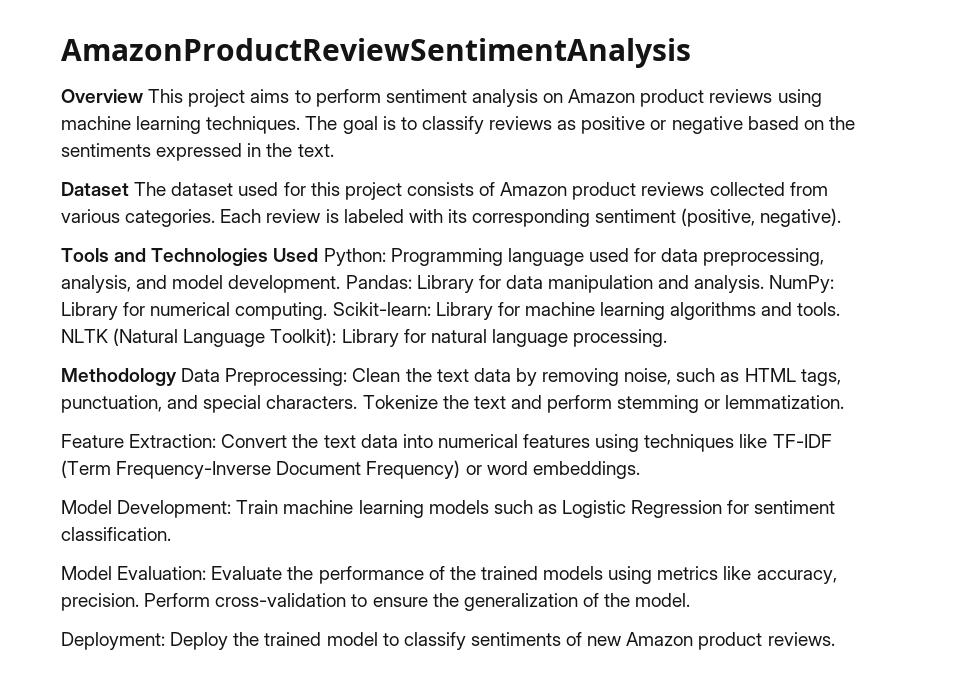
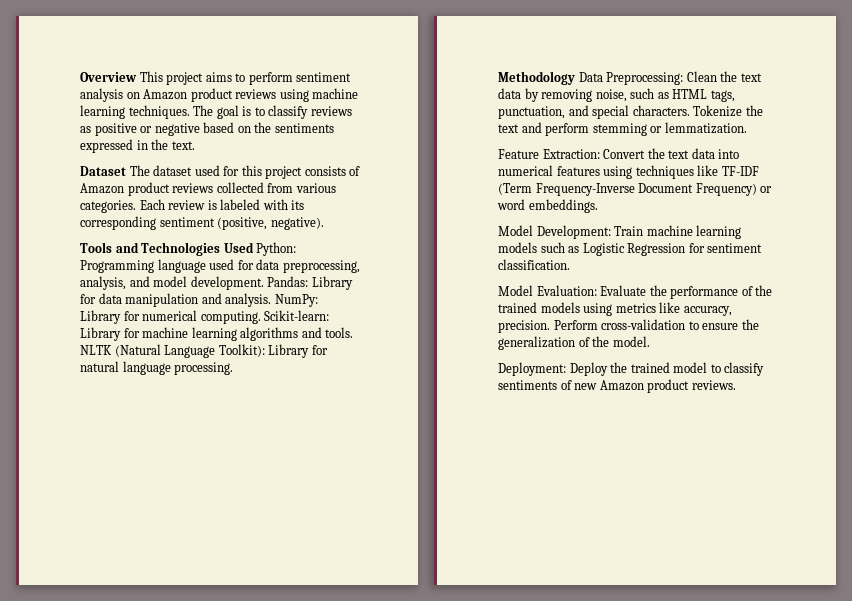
- AmazonProductReviewSentimentAnalysis

